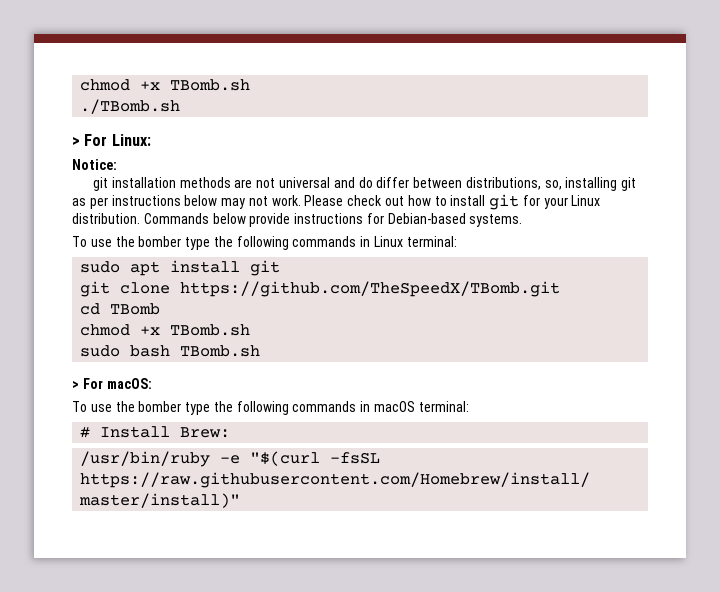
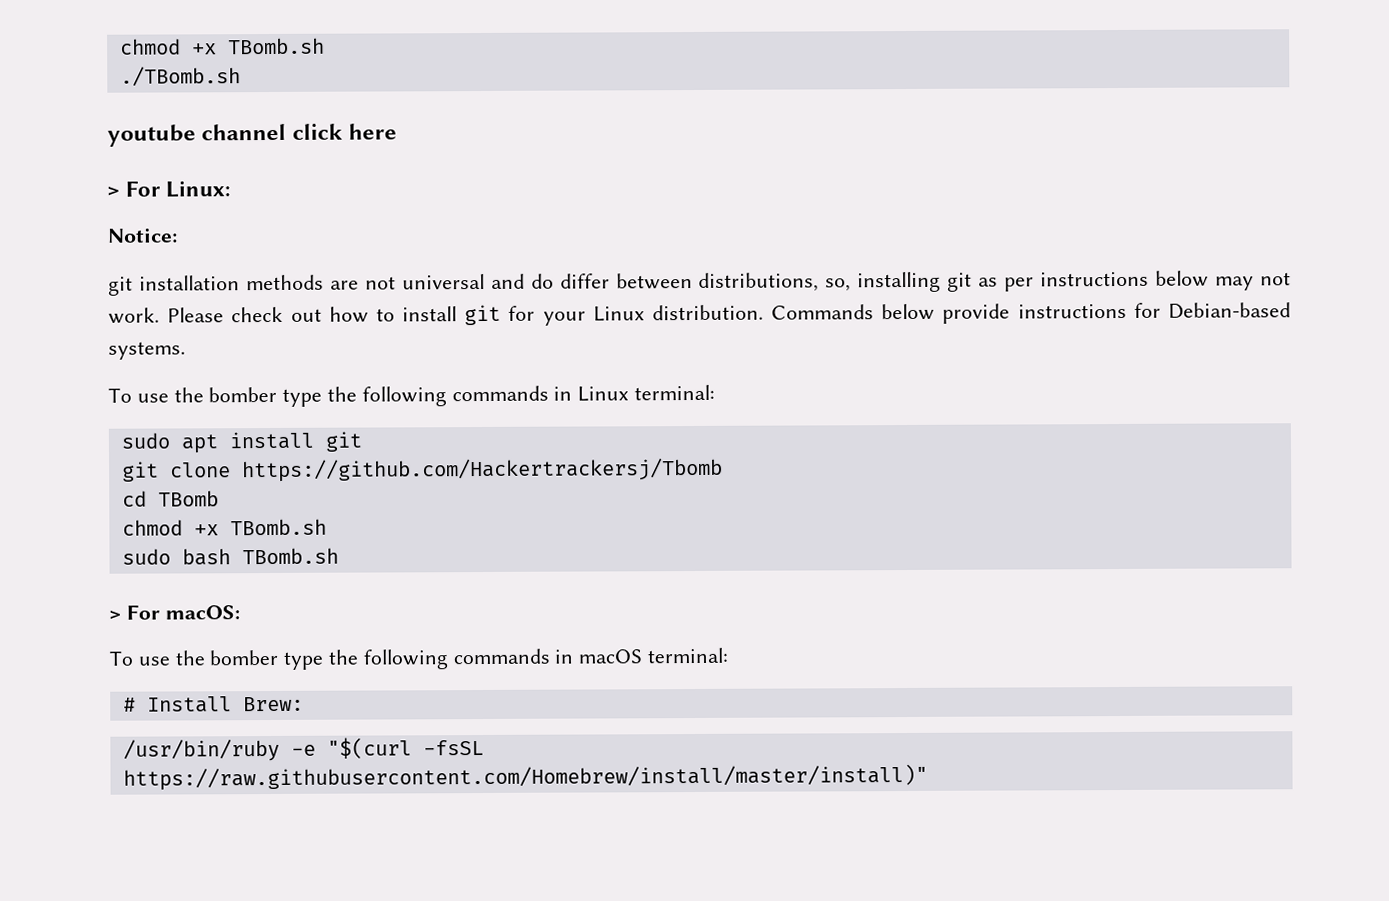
+ youtube channel click here
- git clone https://github.com/TheSpeedX/TBomb.git
+ git clone https://github.com/Hackertrackersj/Tbomb

